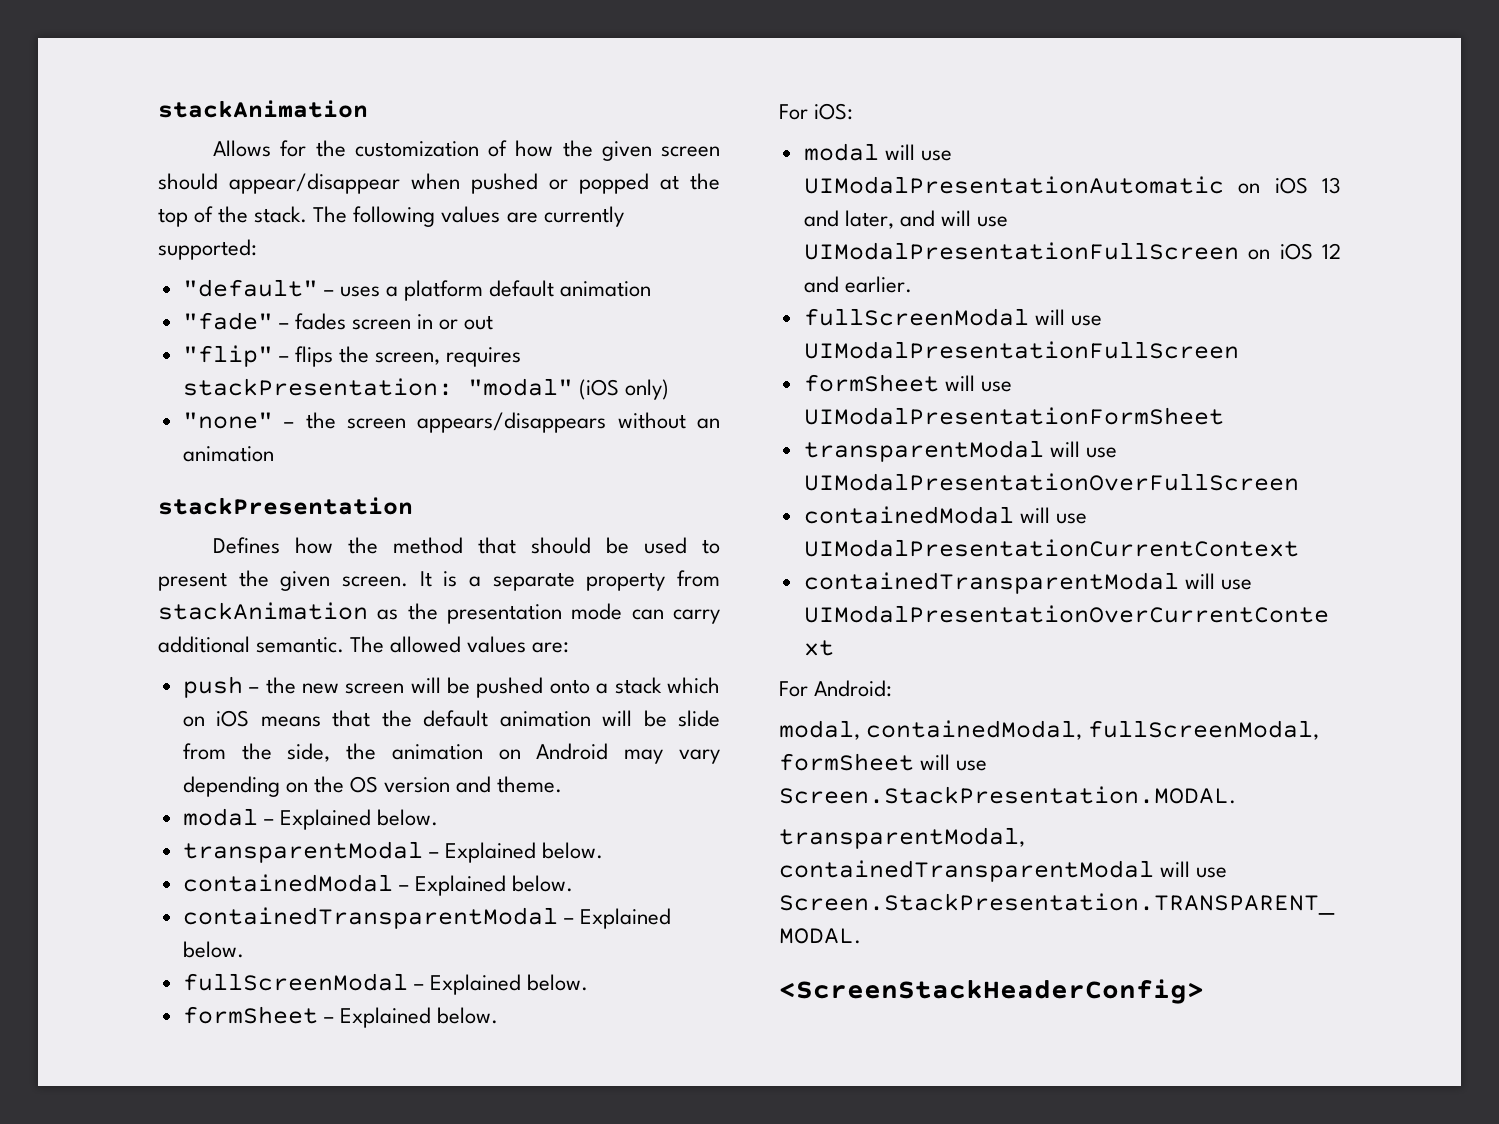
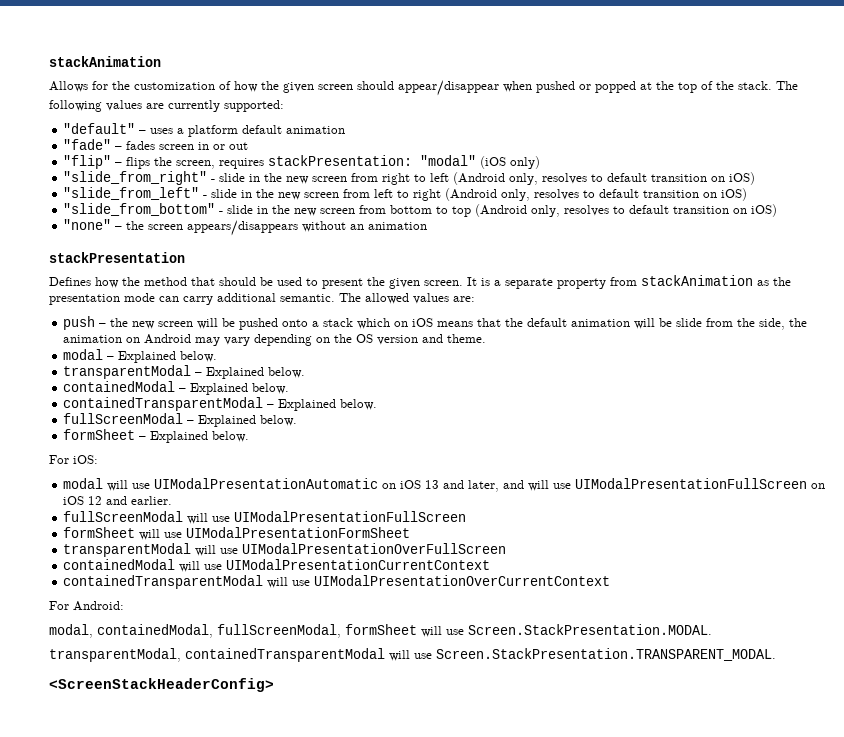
+ "slide_from_right" - slide in the new screen from right to left (Android only, resolves to default transition on iOS)
+ "slide_from_left" - slide in the new screen from left to right (Android only, resolves to default transition on iOS)
+ "slide_from_bottom" - slide in the new screen from bottom to top (Android only, resolves to default transition on iOS)

